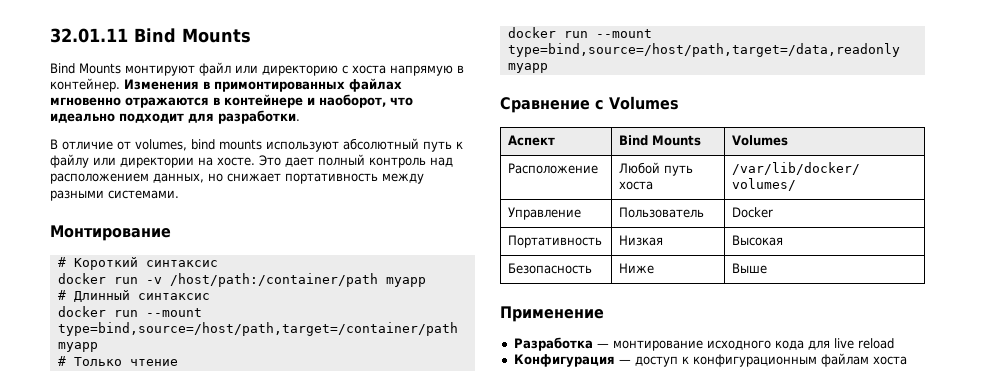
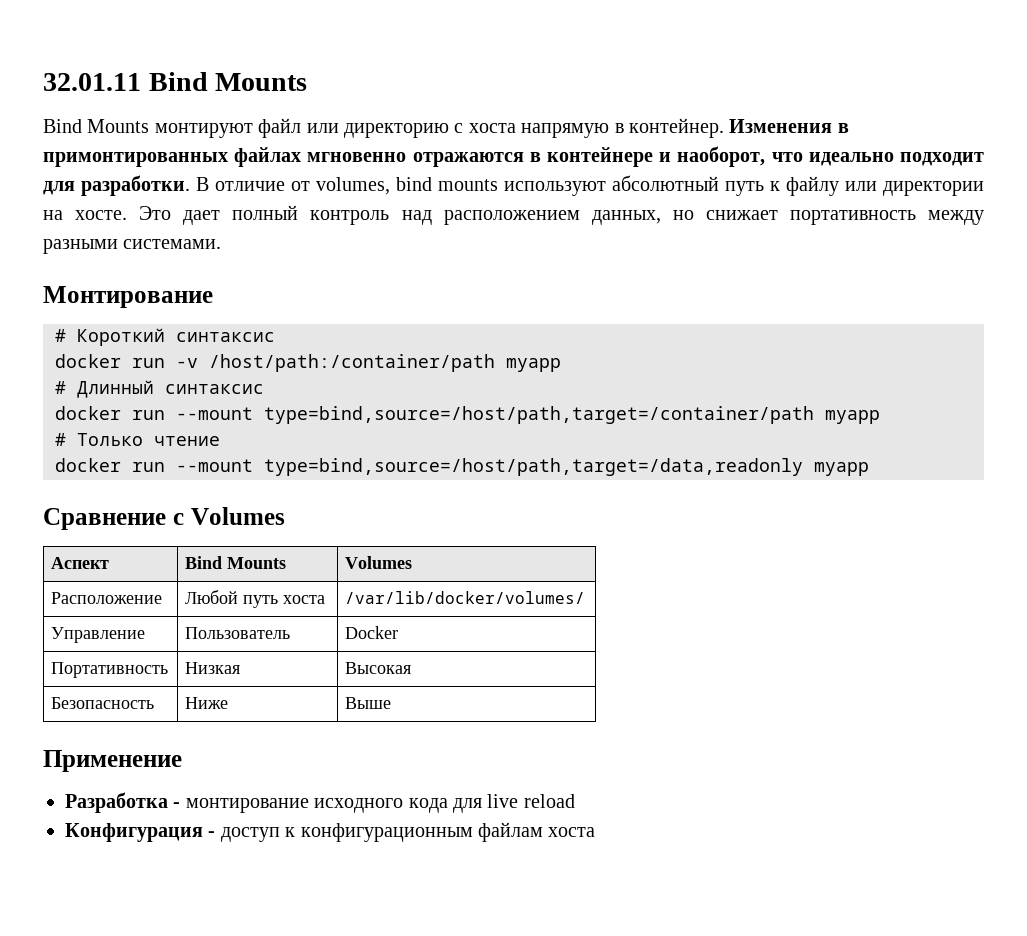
- Изменения в примонтированных файлах мгновенно отражаются в контейнере и наоборот, что идеально подходит для разработки.
- В отличие от volumes, bind mounts используют абсолютный путь к файлу или директории на хосте.
+ Изменения в примонтированных файлах мгновенно отражаются в контейнере и наоборот, что идеально подходит для разработки. В отличие от volumes, bind mounts используют абсолютный путь к файлу или директории на хосте.
- Разработка — монтирование исходного кода для live reload
+ Разработка - монтирование исходного кода для live reload
- Конфигурация — доступ к конфигурационным файлам хоста
+ Конфигурация - доступ к конфигурационным файлам хоста

